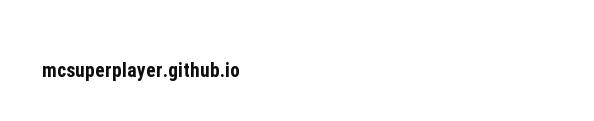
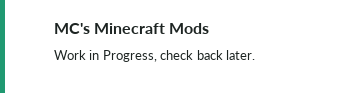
- mcsuperplayer.github.io
+ MC's Minecraft Mods
+ Work in Progress, check back later.

